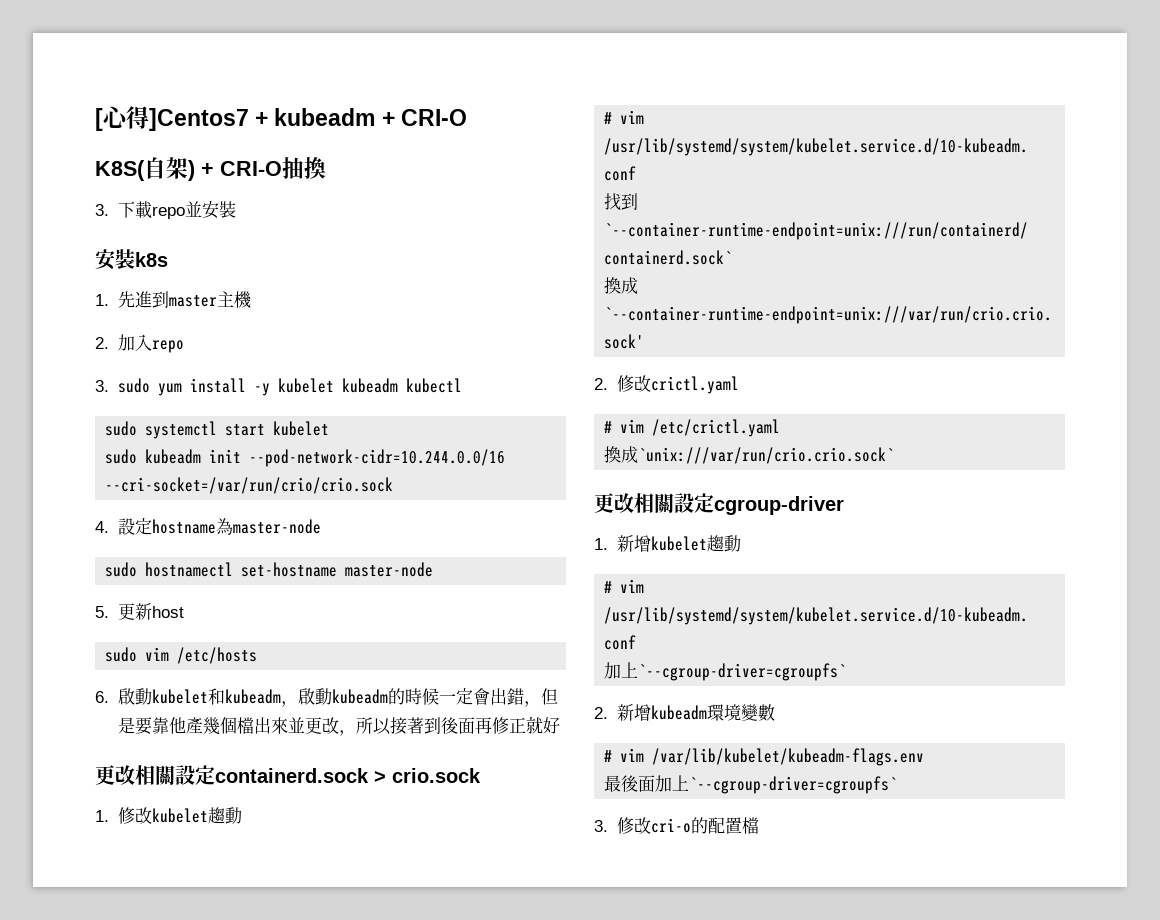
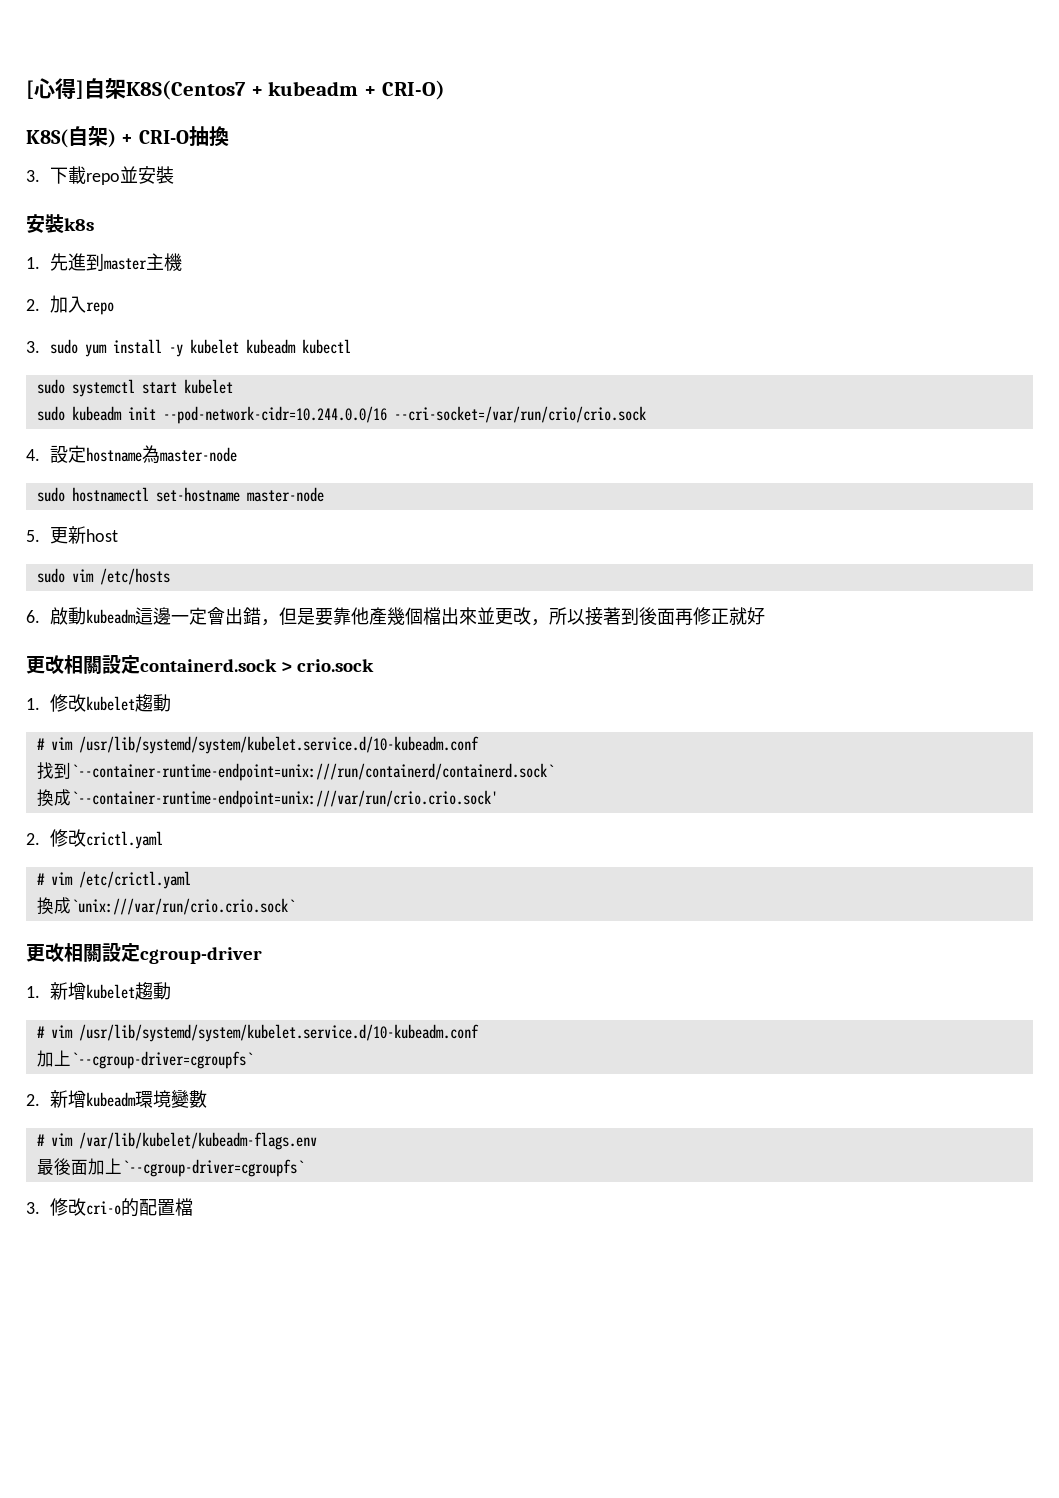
- [心得]Centos7 + kubeadm + CRI-O
+ [心得]自架K8S(Centos7 + kubeadm + CRI-O)
- 6.啟動kubelet和kubeadm，啟動kubeadm的時候一定會出錯，但是要靠他產幾個檔出來並更改，所以接著到後面再修正就好
+ 6.啟動kubeadm這邊一定會出錯，但是要靠他產幾個檔出來並更改，所以接著到後面再修正就好

